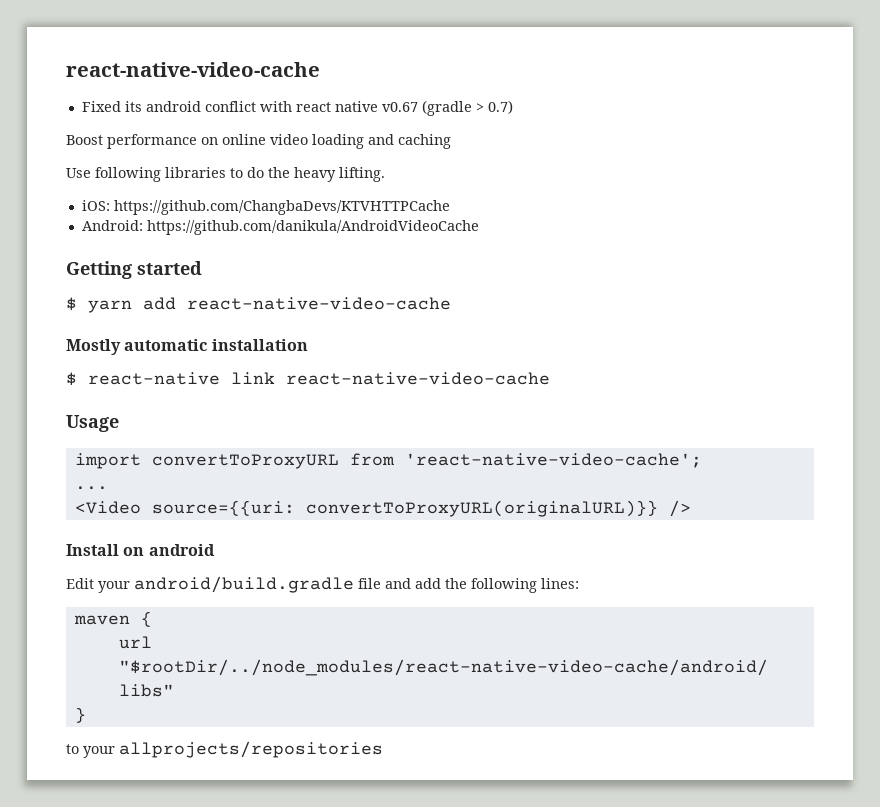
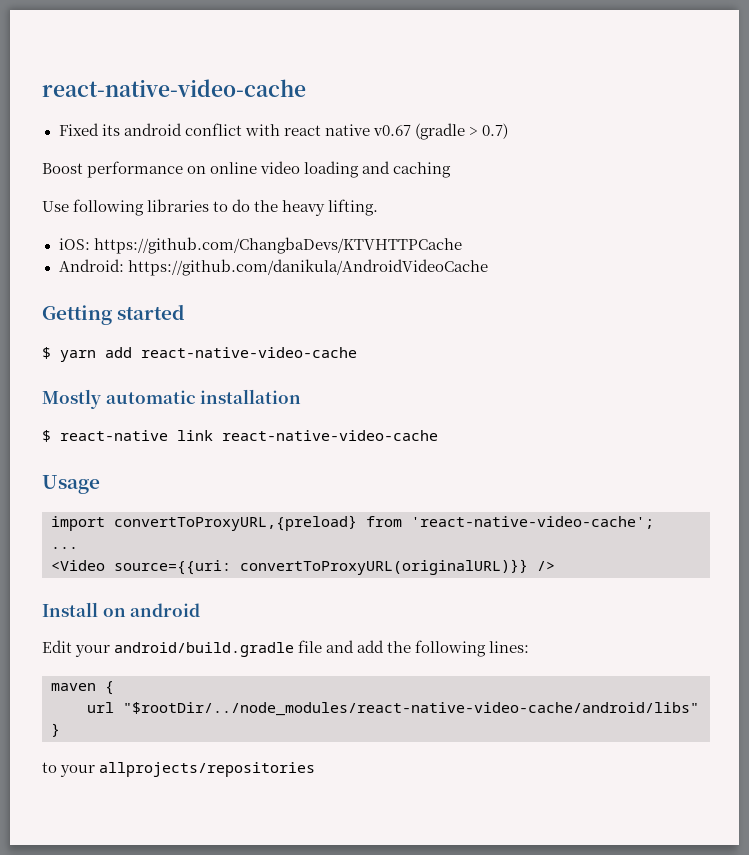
- import convertToProxyURL from 'react-native-video-cache';
+ import convertToProxyURL,{preload} from 'react-native-video-cache';

